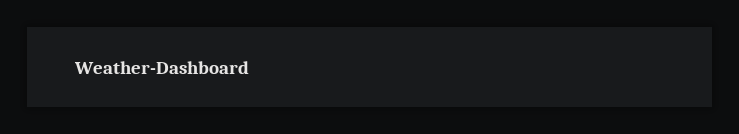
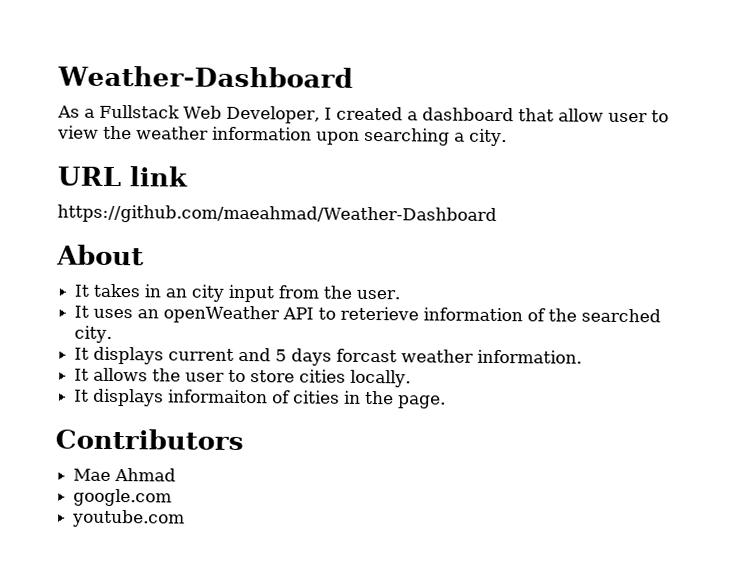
+ As a Fullstack Web Developer, I created a dashboard that allow user to view the weather information upon searching a city.
+ URL link
+ https://github.com/maeahmad/Weather-Dashboard
+ About
+ It takes in an city input from the user.
+ It uses an openWeather API to reterieve information of the searched city.
+ It displays current and 5 days forcast weather information.
+ It allows the user to store cities locally.
+ It displays informaiton of cities in the page.
+ Contributors
+ Mae Ahmad
+ google.com
+ youtube.com

